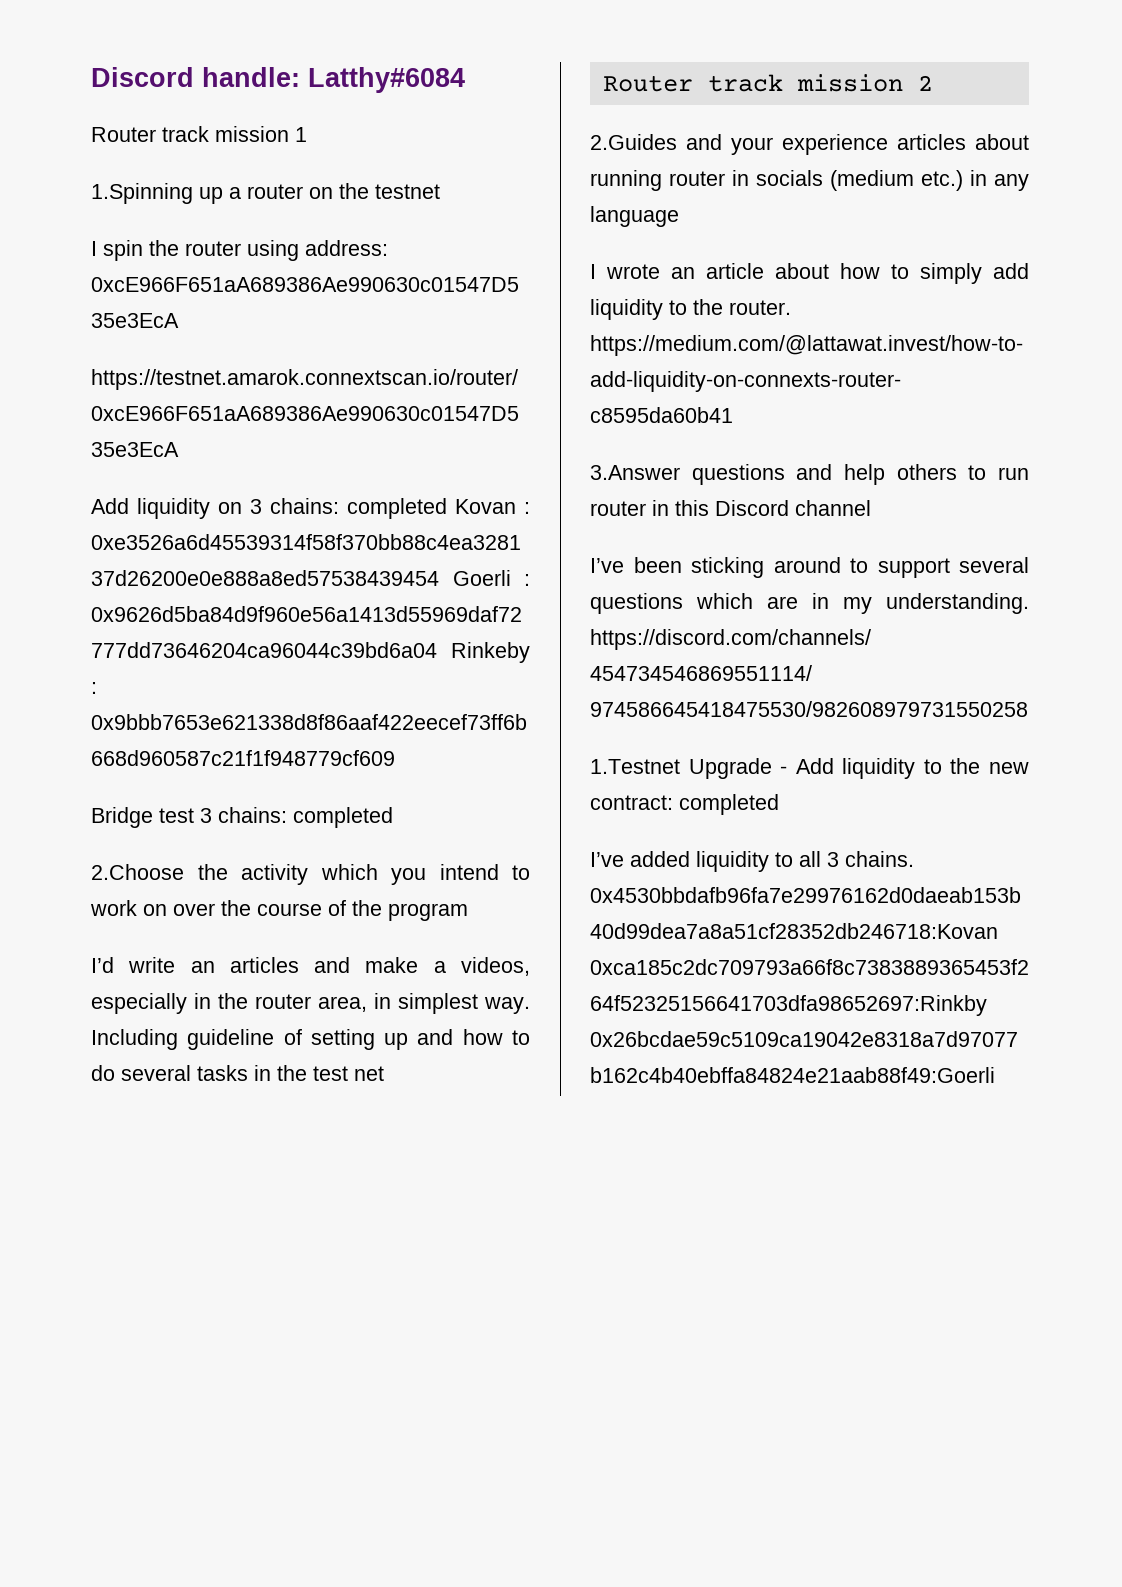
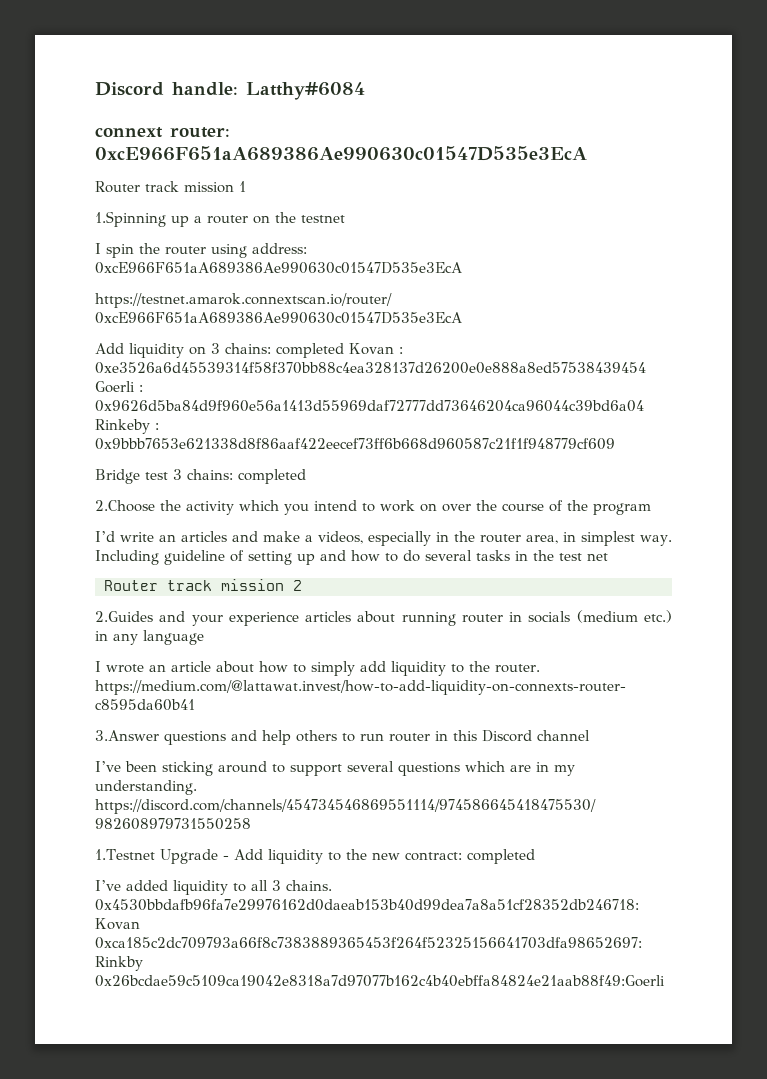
+ connext router: 0xcE966F651aA689386Ae990630c01547D535e3EcA

